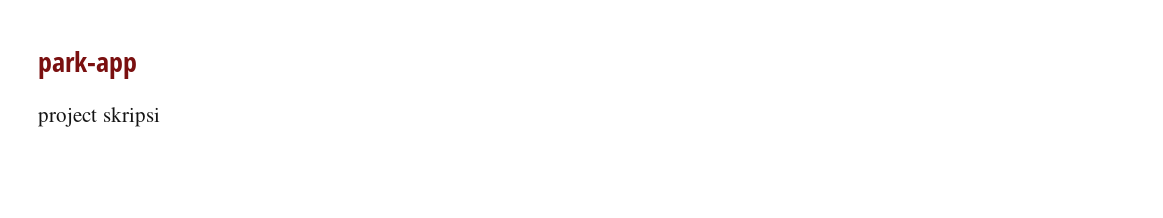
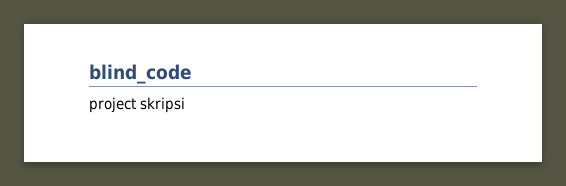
- park-app
+ blind_code

